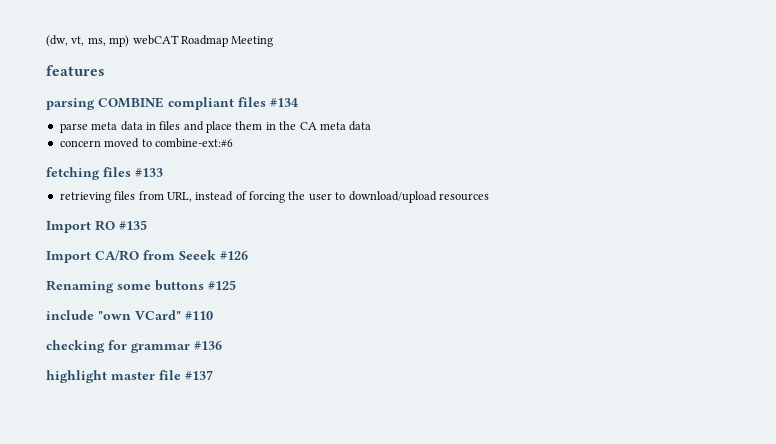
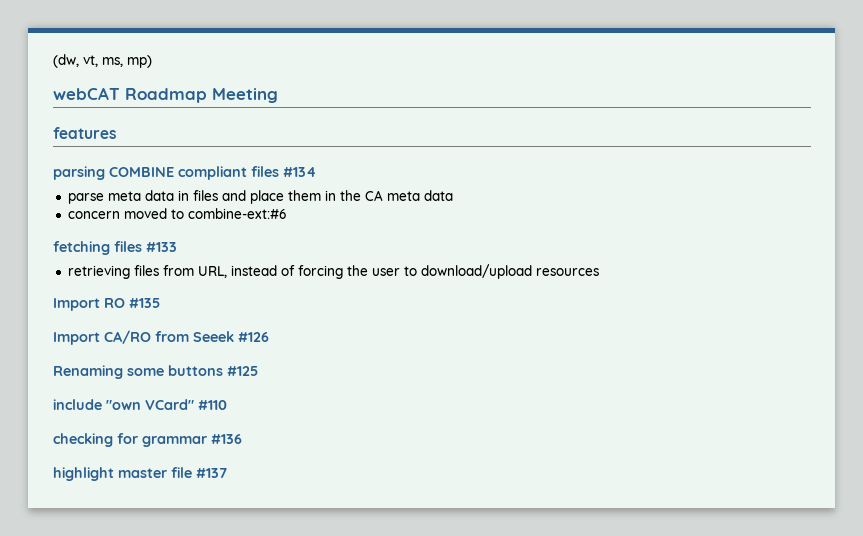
- (dw, vt, ms, mp) webCAT Roadmap Meeting
+ (dw, vt, ms, mp)
+ webCAT Roadmap Meeting

